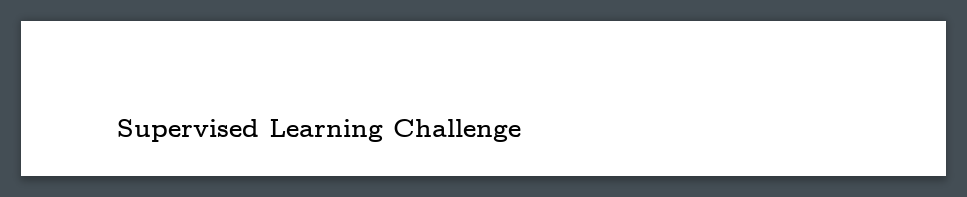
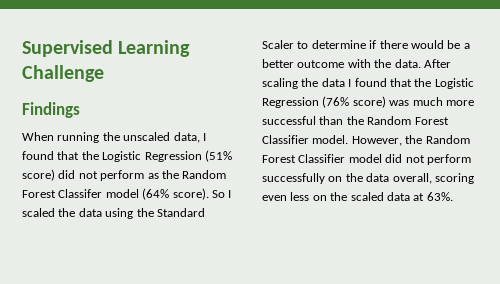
+ Findings
+ When running the unscaled data, I found that the Logistic Regression (51% score) did not perform as the Random Forest Classifer model (64% score). So I scaled the data using the Standard Scaler to determine if there would be a better outcome with the data. After scaling the data I found that the Logistic Regression (76% score) was much more successful than the Random Forest Classifier model. However, the Random Forest Classifier model did not perform successfully on the data overall, scoring even less on the scaled data at 63%.

